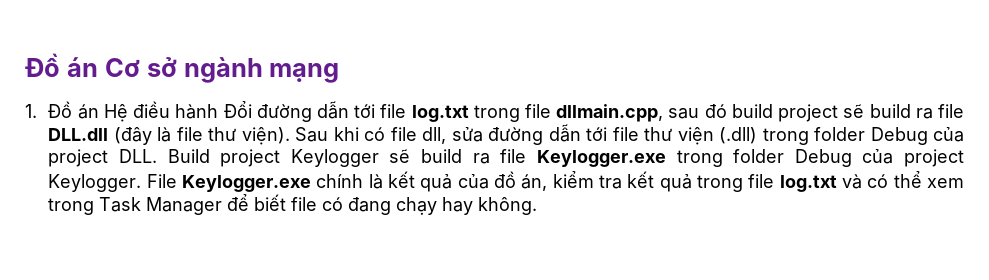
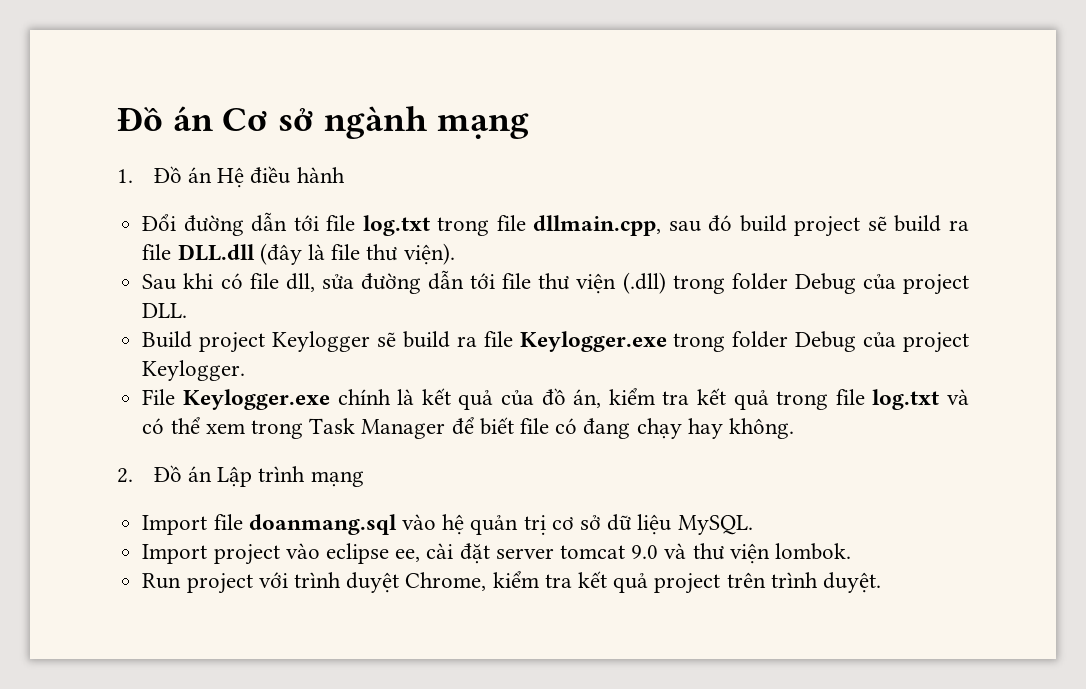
- 1. Đồ án Hệ điều hành Đổi đường dẫn tới file log.txt trong file dllmain.cpp, sau đó build project sẽ build ra file DLL.dll (đây là file thư viện). Sau khi có file dll, sửa đường dẫn tới file thư viện (.dll) trong folder Debug của project DLL. Build project Keylogger sẽ build ra file Keylogger.exe trong folder Debug của project Keylogger. File Keylogger.exe chính là kết quả của đồ án, kiểm tra kết quả trong file log.txt và có thể xem trong Task Manager để biết file có đang chạy hay không.
+ 1. Đồ án Hệ điều hành
+ Đổi đường dẫn tới file log.txt trong file dllmain.cpp, sau đó build project sẽ build ra file DLL.dll (đây là file thư viện).
+ Sau khi có file dll, sửa đường dẫn tới file thư viện (.dll) trong folder Debug của project DLL.
+ Build project Keylogger sẽ build ra file Keylogger.exe trong folder Debug của project Keylogger.
+ File Keylogger.exe chính là kết quả của đồ án, kiểm tra kết quả trong file log.txt và có thể xem trong Task Manager để biết file có đang chạy hay không.
+ 2. Đồ án Lập trình mạng
+ Import file doanmang.sql vào hệ quản trị cơ sở dữ liệu MySQL.
+ Import project vào eclipse ee, cài đặt server tomcat 9.0 và thư viện lombok.
+ Run project với trình duyệt Chrome, kiểm tra kết quả project trên trình duyệt.

